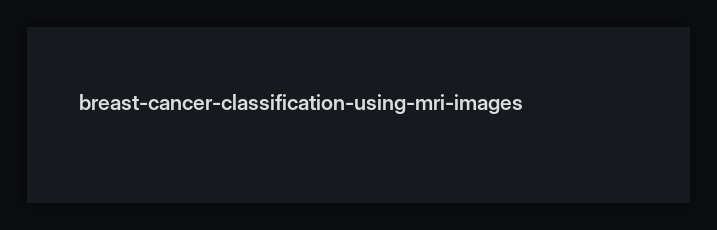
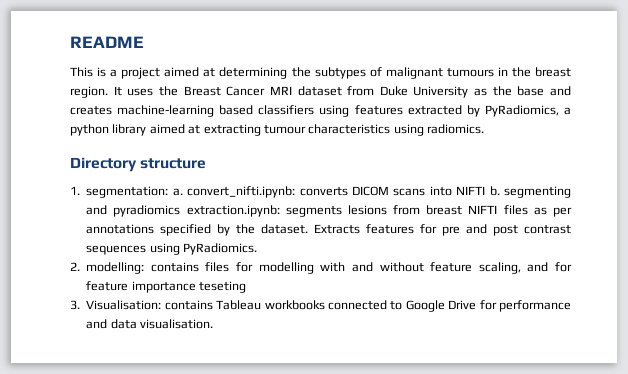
- breast-cancer-classification-using-mri-images
+ README
+ This is a project aimed at determining the subtypes of malignant tumours in the breast region. It uses the Breast Cancer MRI dataset from Duke University as the base and creates machine-learning based classifiers using features extracted by PyRadiomics, a python library aimed at extracting tumour characteristics using radiomics.
+ Directory structure
+ 1. segmentation: a. convert_nifti.ipynb: converts DICOM scans into NIFTI b. segmenting and pyradiomics extraction.ipynb: segments lesions from breast NIFTI files as per annotations specified by the dataset. Extracts features for pre and post contrast sequences using PyRadiomics.
+ 2. modelling: contains files for modelling with and without feature scaling, and for feature importance teseting
+ 3. Visualisation: contains Tableau workbooks connected to Google Drive for performance and data visualisation.

